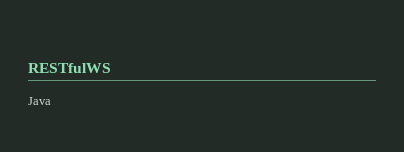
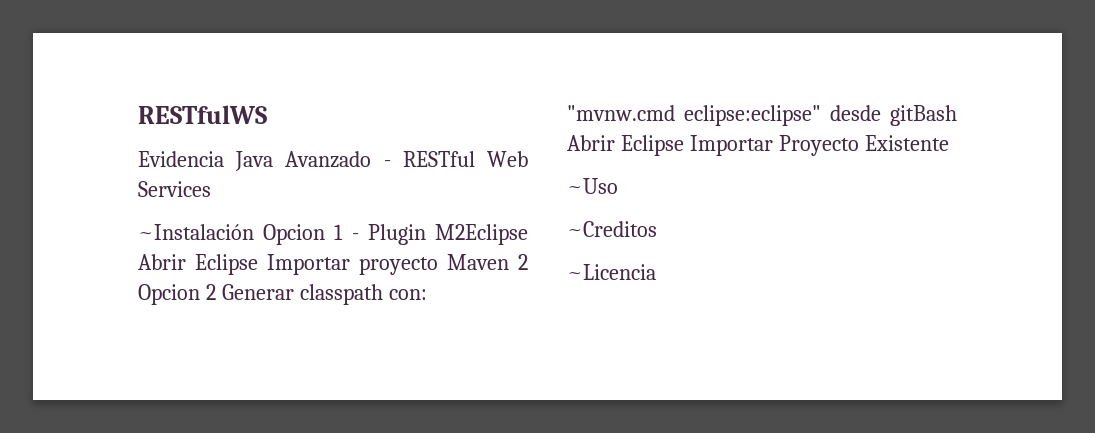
- Java
+ Evidencia Java Avanzado - RESTful Web Services
+ ~Instalación Opcion 1 - Plugin M2Eclipse Abrir Eclipse Importar proyecto Maven 2 Opcion 2 Generar classpath con: "mvnw.cmd eclipse:eclipse" desde gitBash Abrir Eclipse Importar Proyecto Existente
+ ~Uso
+ ~Creditos
+ ~Licencia

